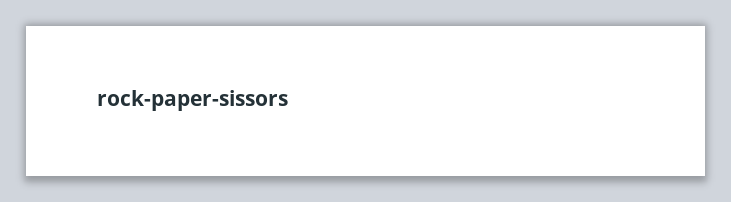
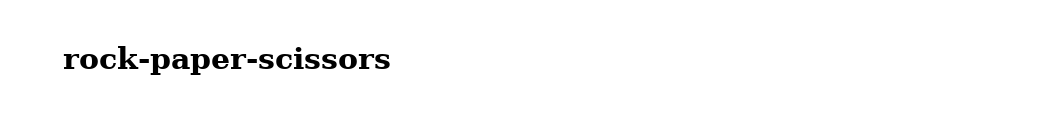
- rock-paper-sissors
+ rock-paper-scissors

